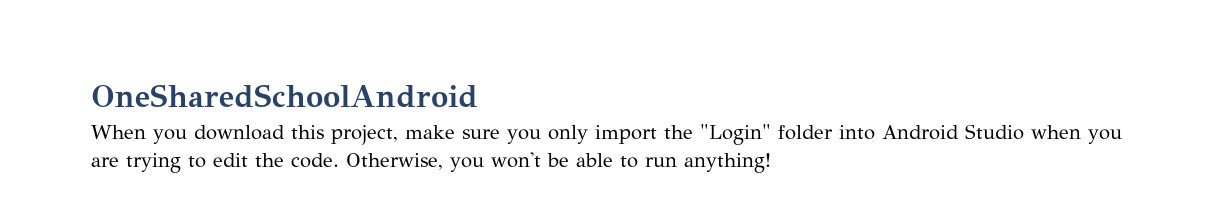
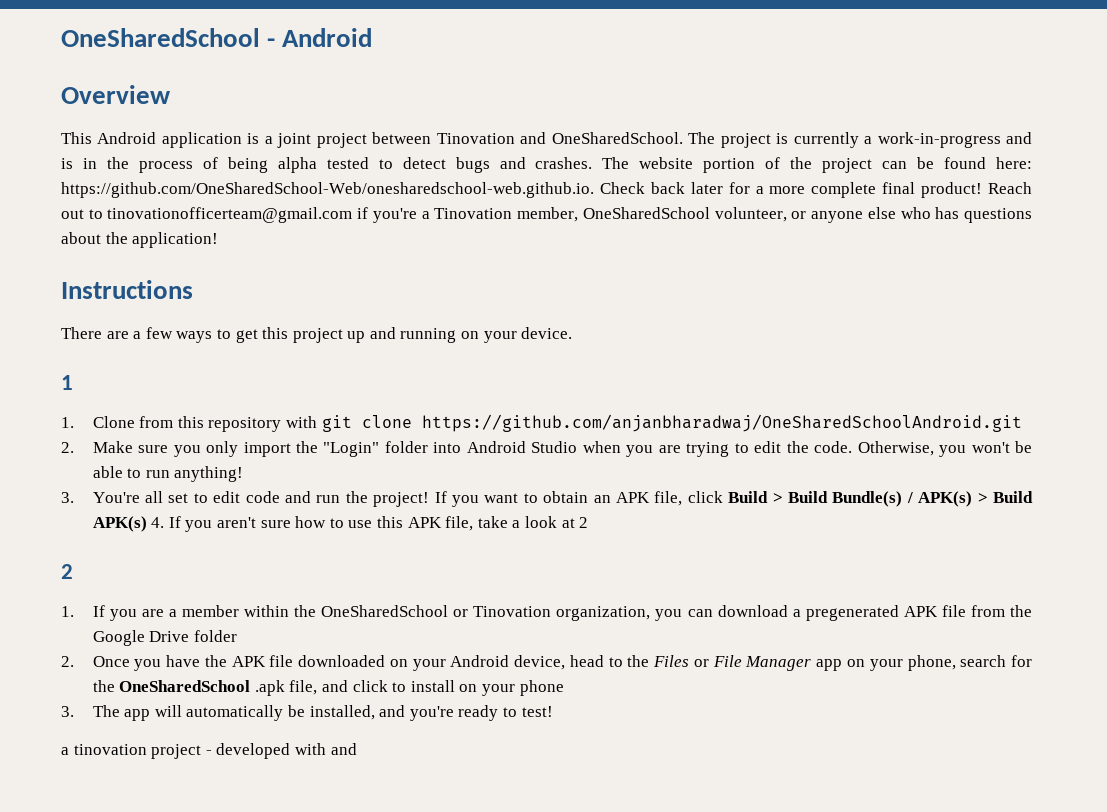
- OneSharedSchoolAndroid
- When you download this project, make sure you only import the "Login" folder into Android Studio when you are trying to edit the code.
+ OneSharedSchool - Android
+ Overview
+ This Android application is a joint project between Tinovation and OneSharedSchool. The project is currently a work-in-progress and is in the process of being alpha tested to detect bugs and crashes. The website portion of the project can be found here: https://github.com/OneSharedSchool-Web/onesharedschool-web.github.io. Check back later for a more complete final product! Reach out to tinovationofficerteam@gmail.com if you're a Tinovation member, OneSharedSchool volunteer, or anyone else who has questions about the application!
+ Instructions
+ There are a few ways to get this project up and running on your device.
+ 1
+ 1. Clone from this repository with git clone https://github.com/anjanbharadwaj/OneSharedSchoolAndroid.git
+ 2. Make sure you only import the "Login" folder into Android Studio when you are trying to edit the code.
+ 3. You're all set to edit code and run the project! If you want to obtain an APK file, click Build > Build Bundle(s) / APK(s) > Build APK(s) 4. If you aren't sure how to use this APK file, take a look at 2
+ 2
+ 1. If you are a member within the OneSharedSchool or Tinovation organization, you can download a pregenerated APK file from the Google Drive folder
+ 2. Once you have the APK file downloaded on your Android device, head to the Files or File Manager app on your phone, search for the OneSharedSchool .apk file, and click to install on your phone
+ 3. The app will automatically be installed, and you're ready to test!
+ a tinovation project - developed with and

